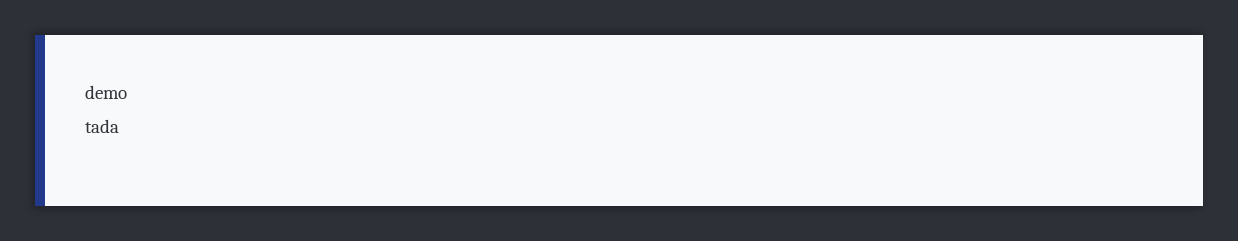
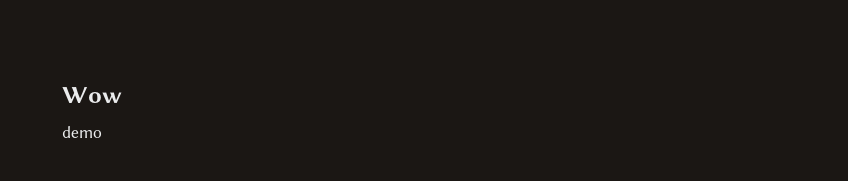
+ Wow
- tada

